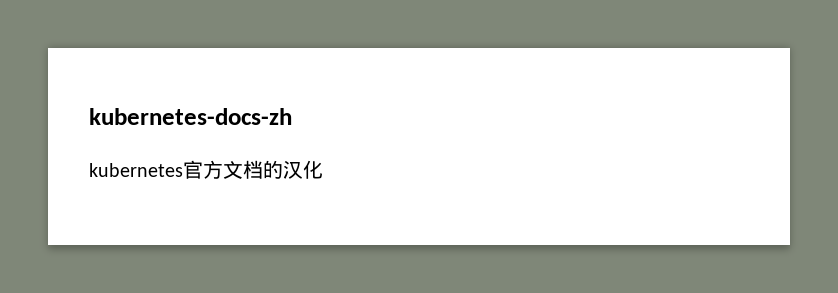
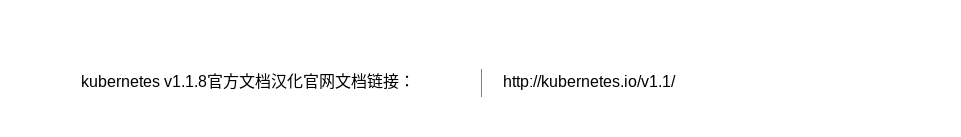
- kubernetes-docs-zh
- kubernetes官方文档的汉化
+ kubernetes v1.1.8官方文档汉化官网文档链接：http://kubernetes.io/v1.1/

